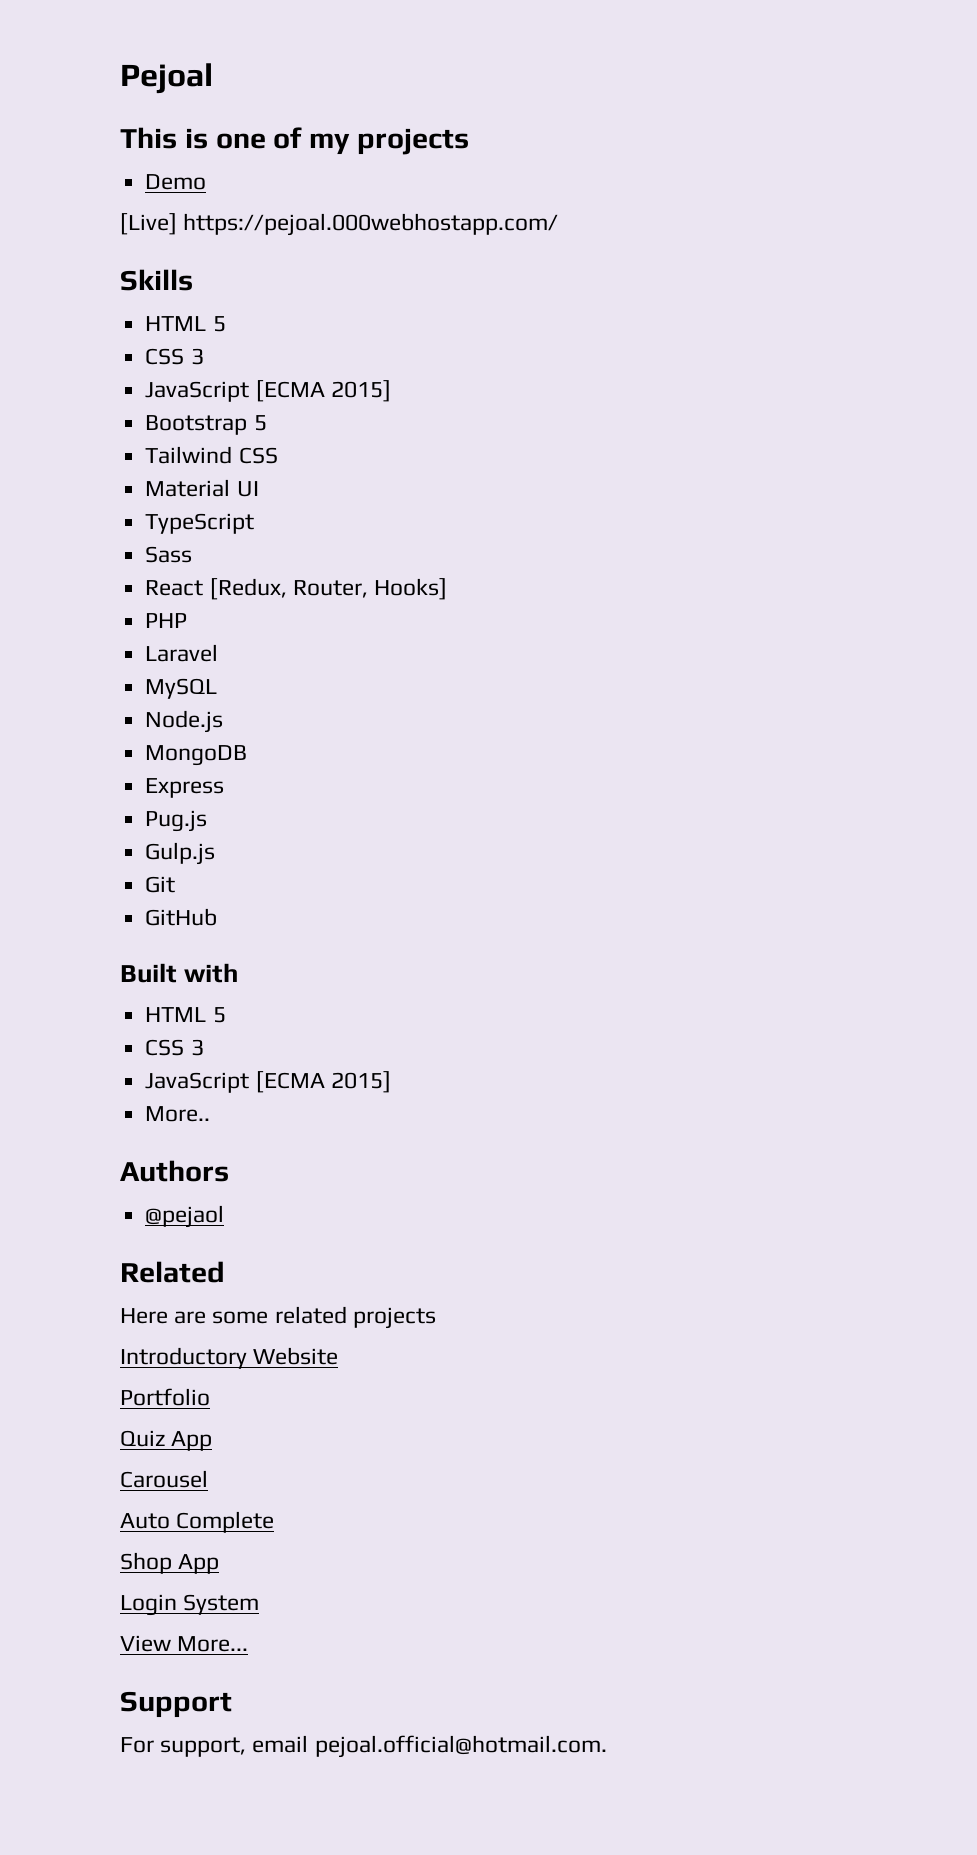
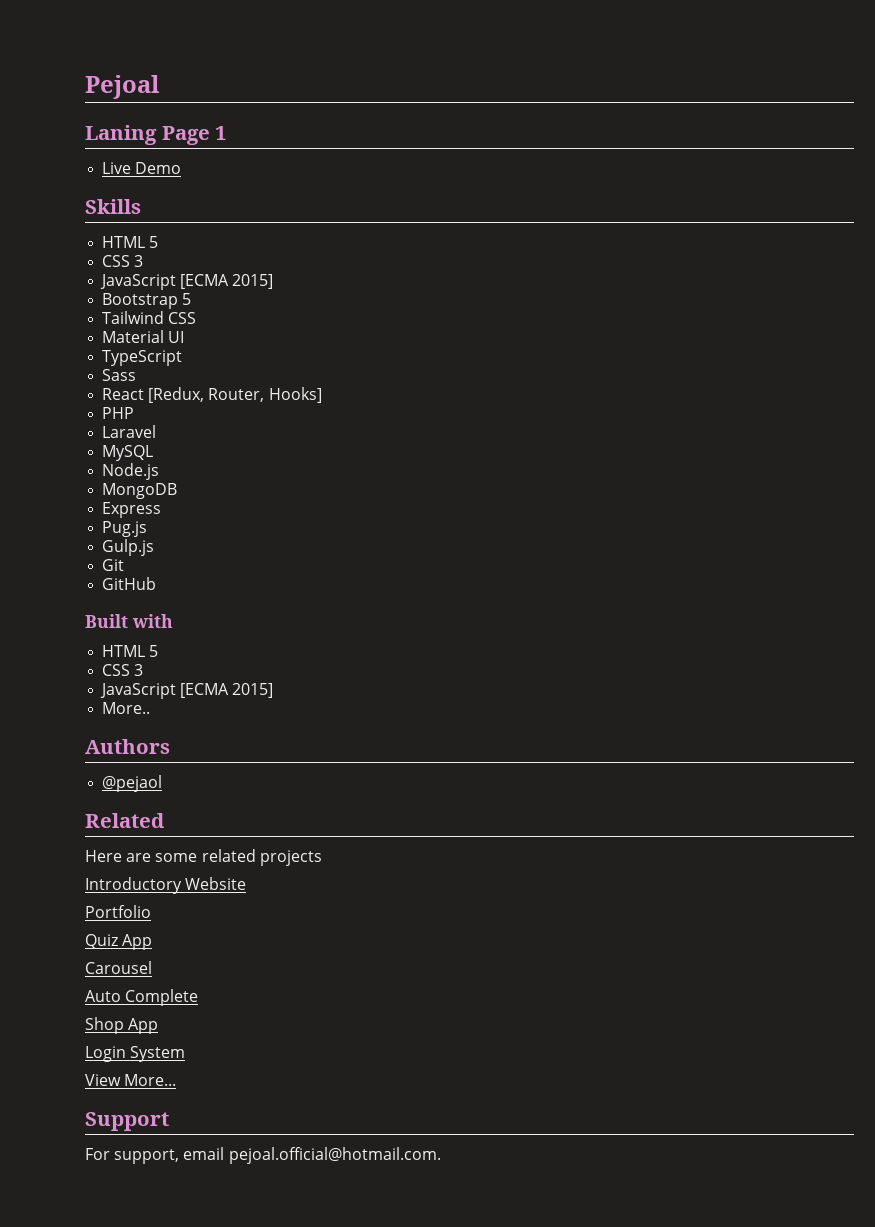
- This is one of my projects
- Demo
+ Laning Page 1
+ Live Demo
- [Live] https://pejoal.000webhostapp.com/

